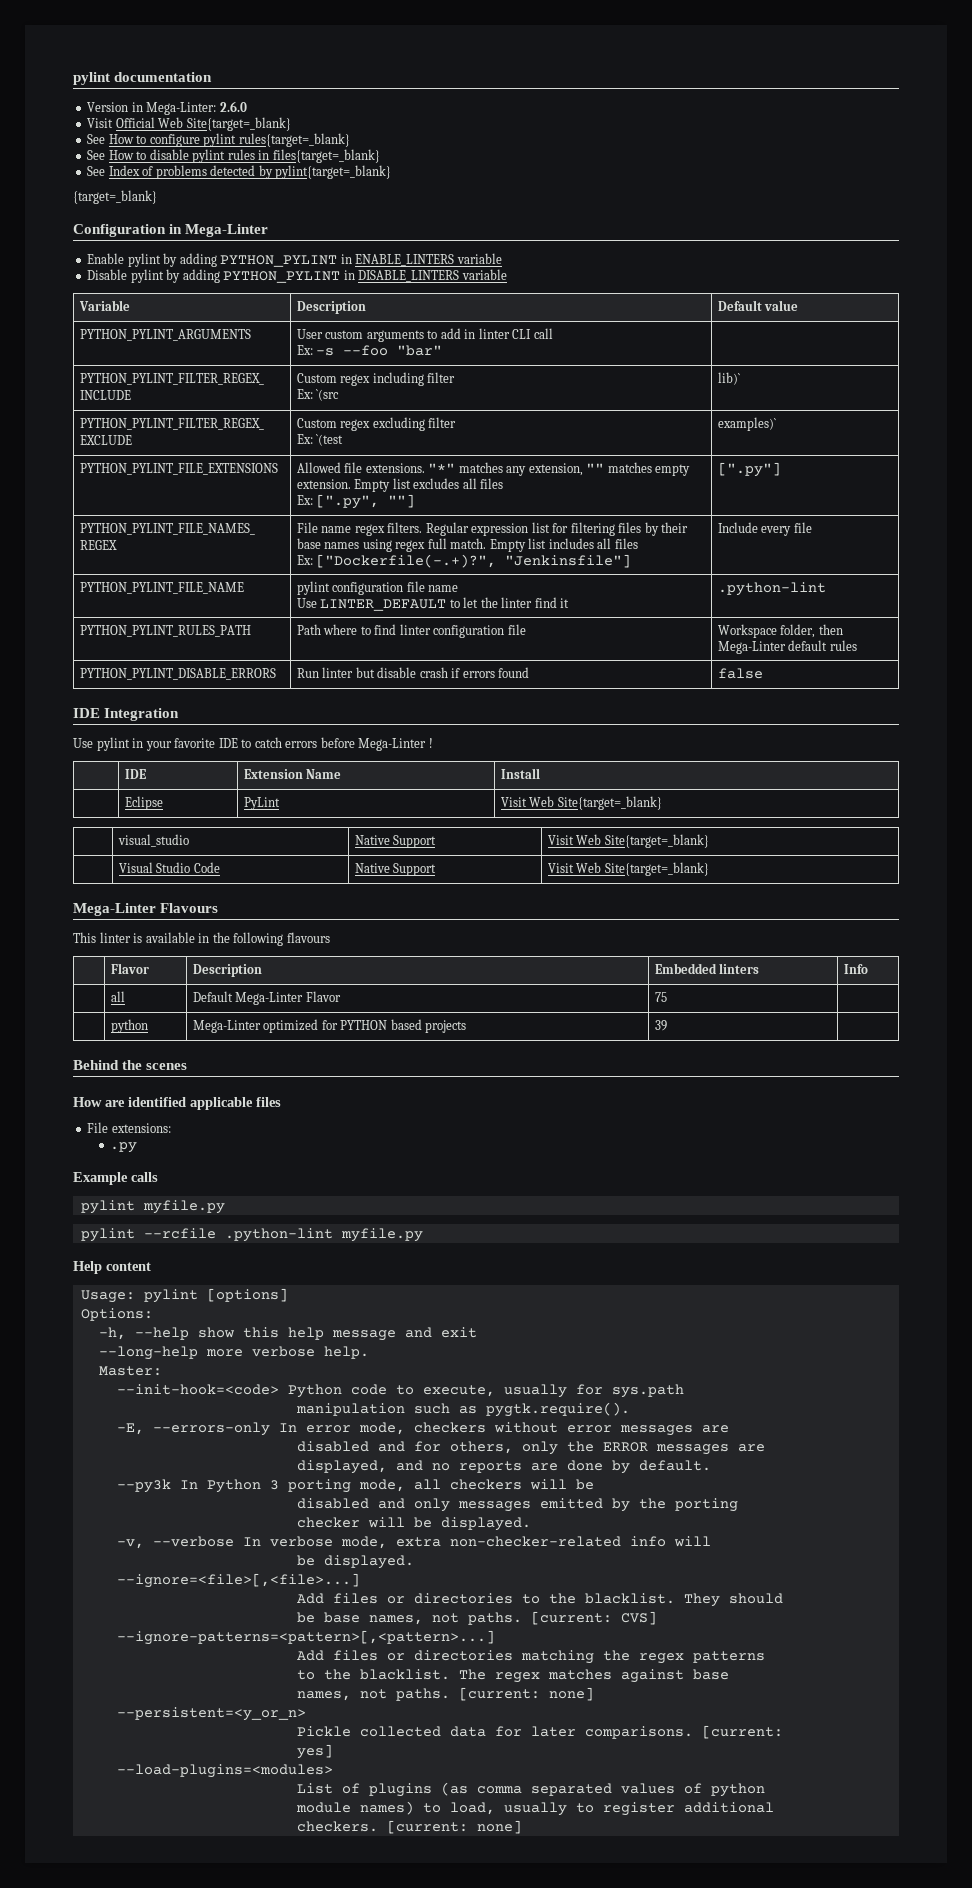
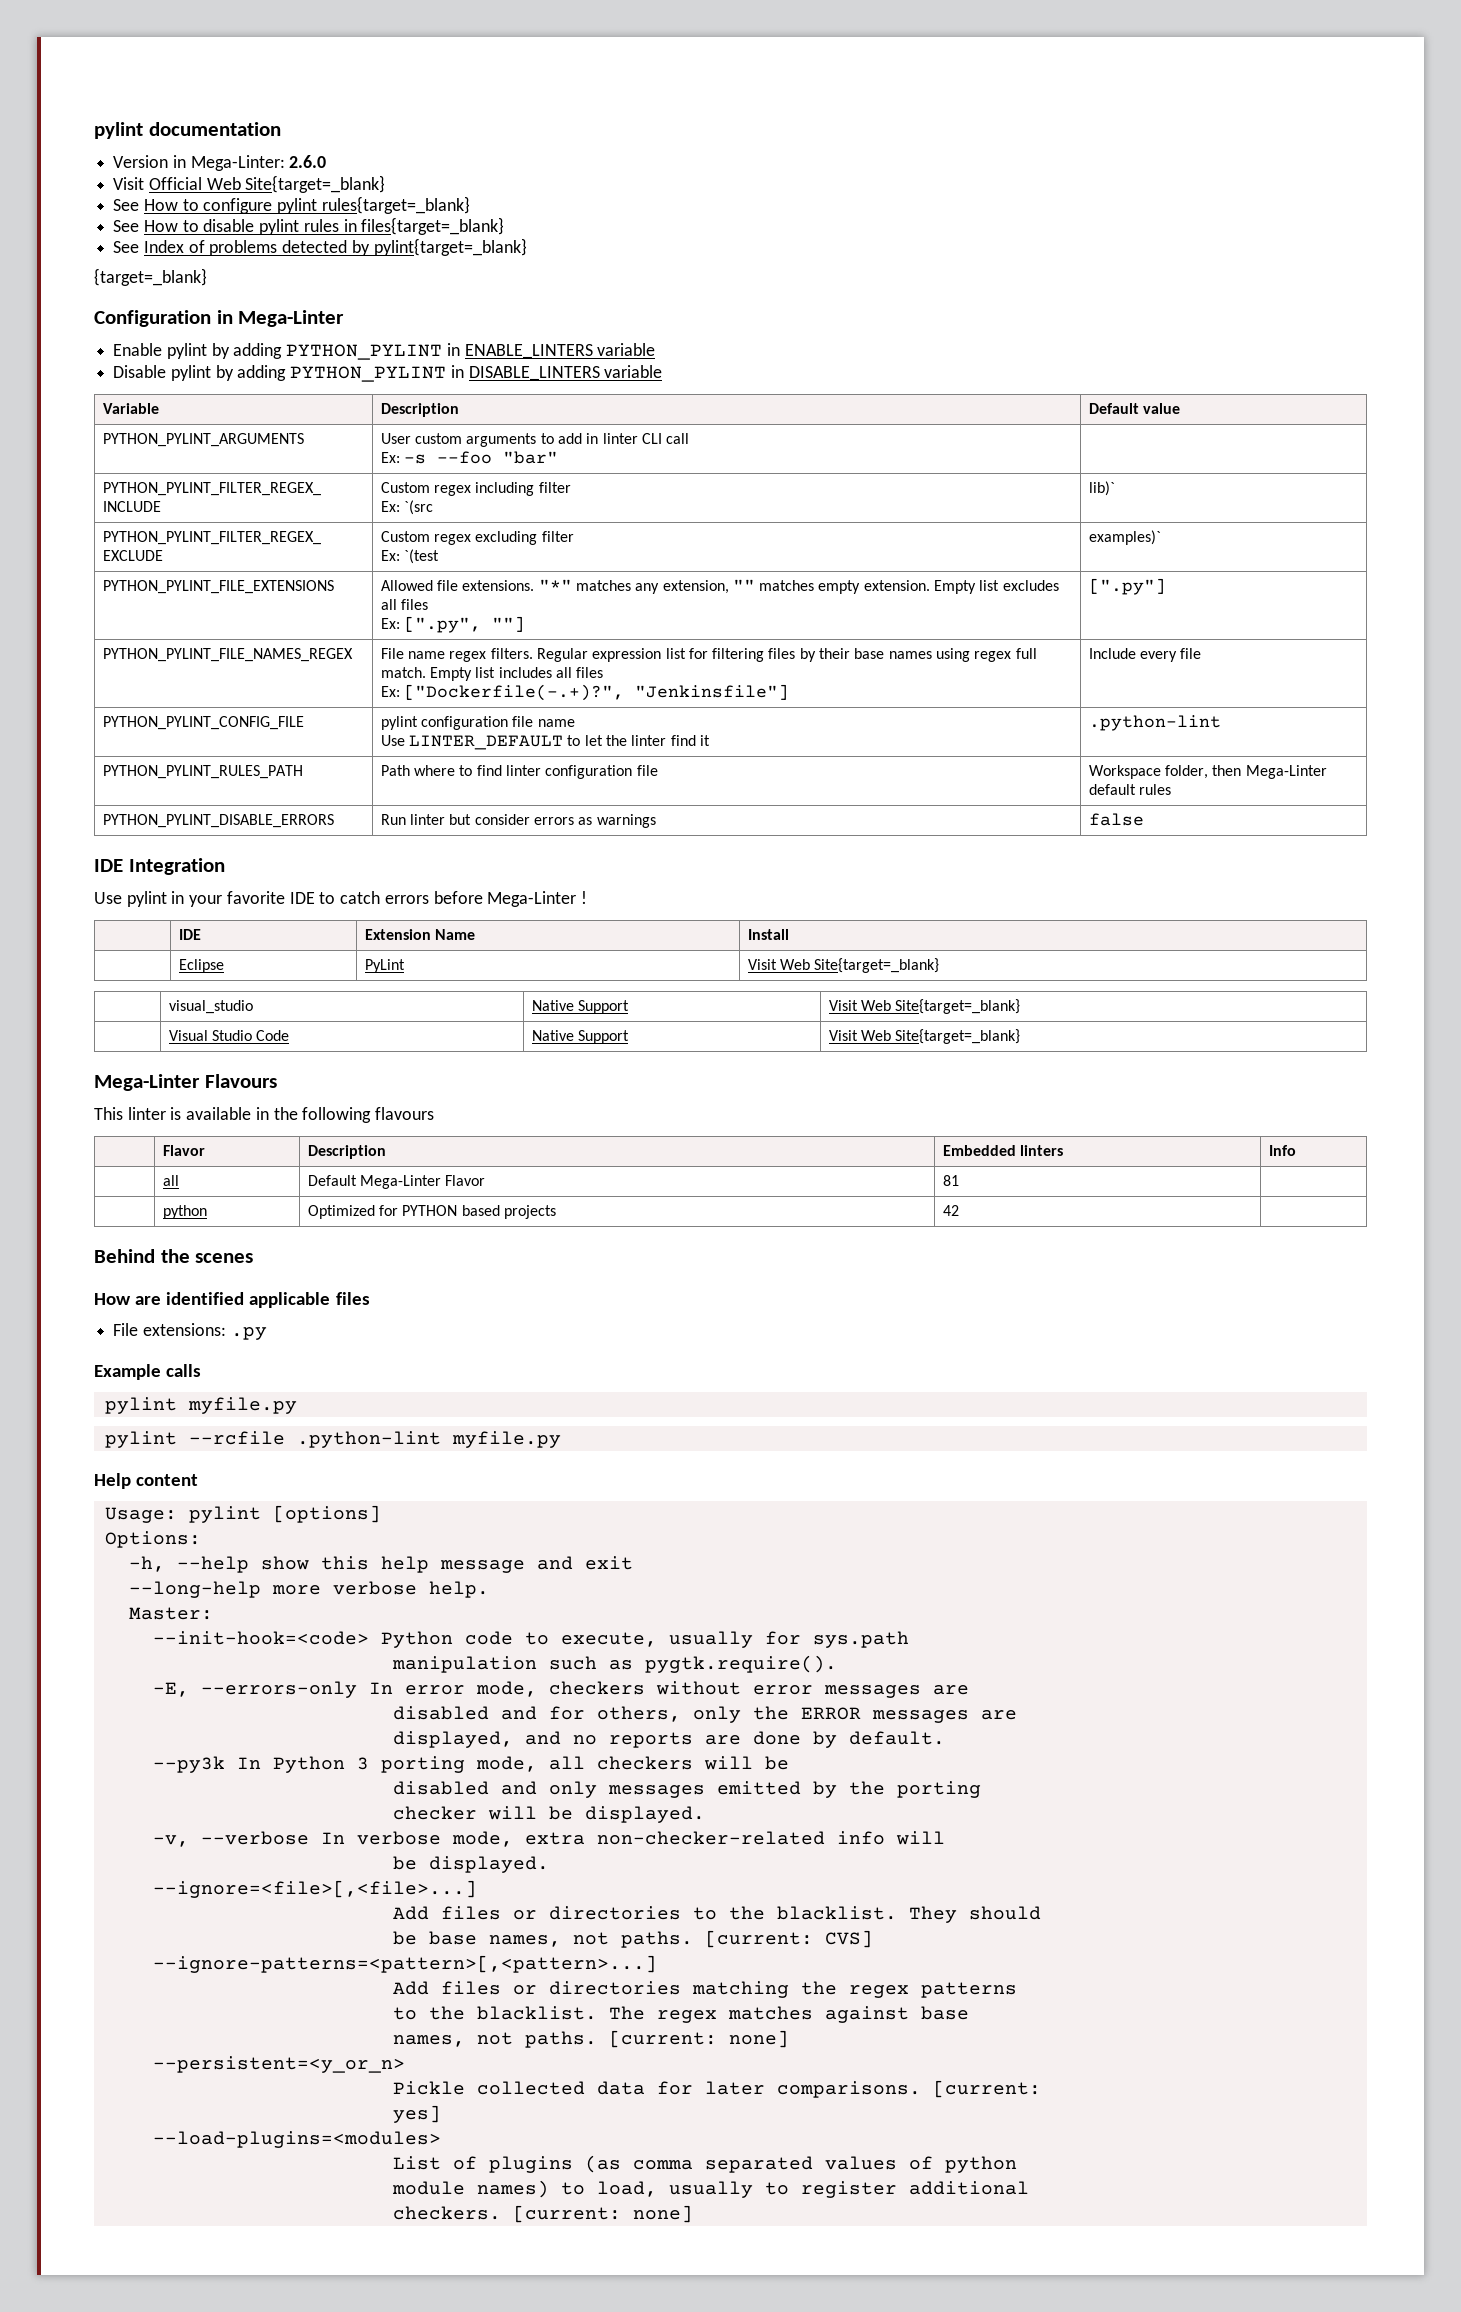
- PYTHON_PYLINT_FILE_NAME | pylint configuration file name
+ PYTHON_PYLINT_CONFIG_FILE | pylint configuration file name
- PYTHON_PYLINT_DISABLE_ERRORS | Run linter but disable crash if errors found | false
+ PYTHON_PYLINT_DISABLE_ERRORS | Run linter but consider errors as warnings | false
- | all | Default Mega-Linter Flavor | 75 |
+ | all | Default Mega-Linter Flavor | 81 |
- | python | Mega-Linter optimized for PYTHON based projects | 39 |
+ | python | Optimized for PYTHON based projects | 42 |
- File extensions:
- .py
+ File extensions: .py

